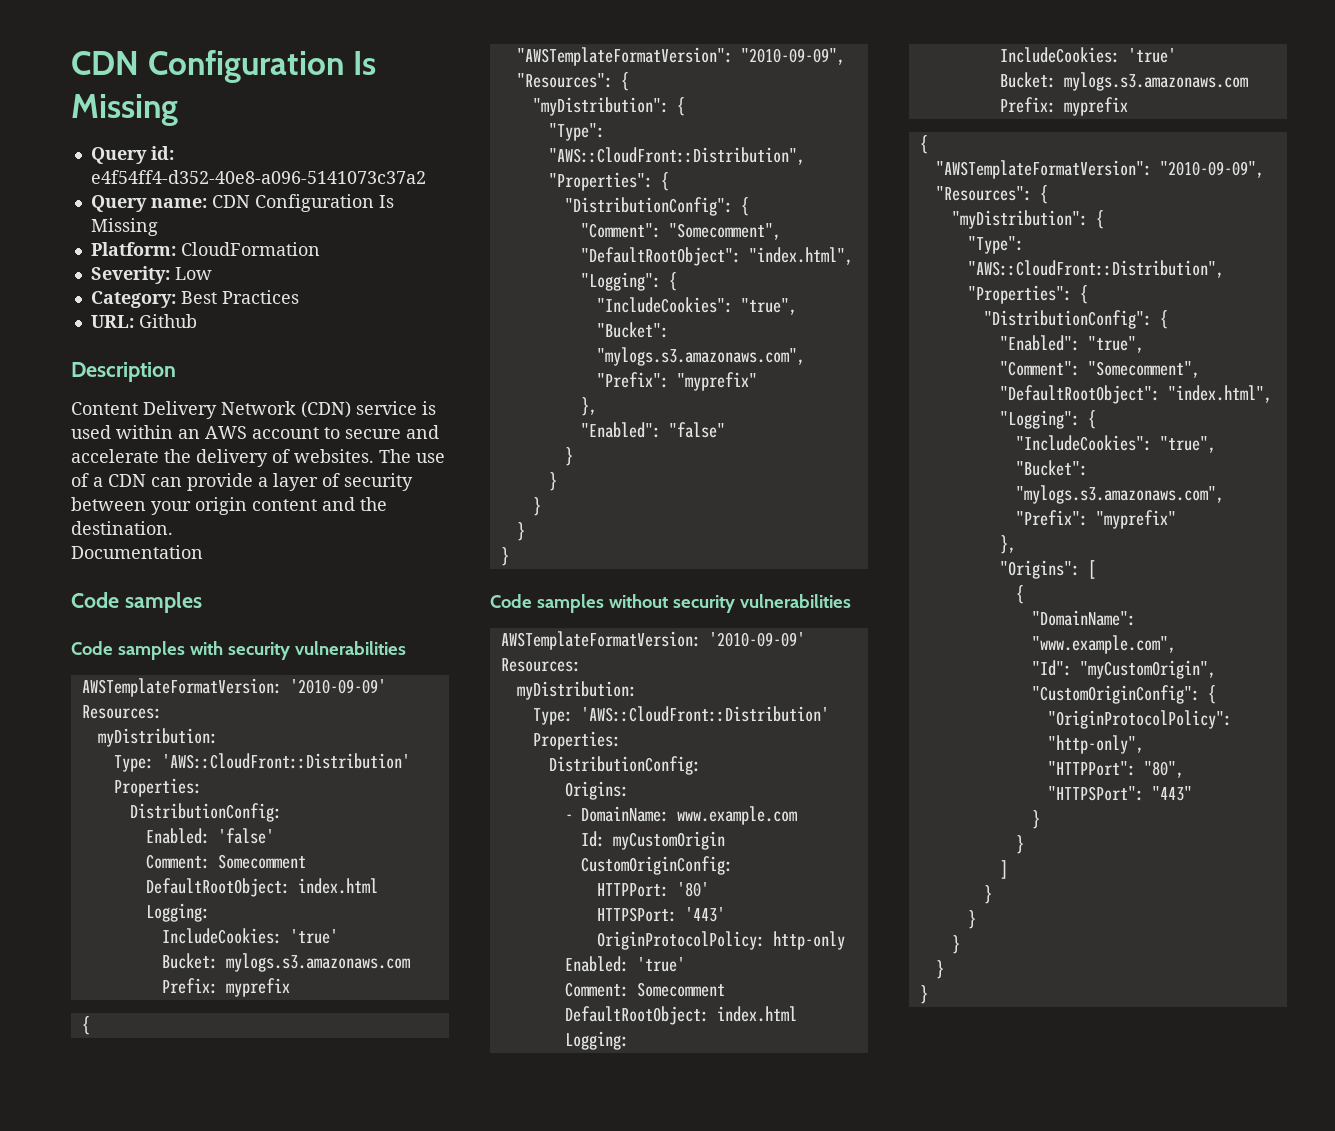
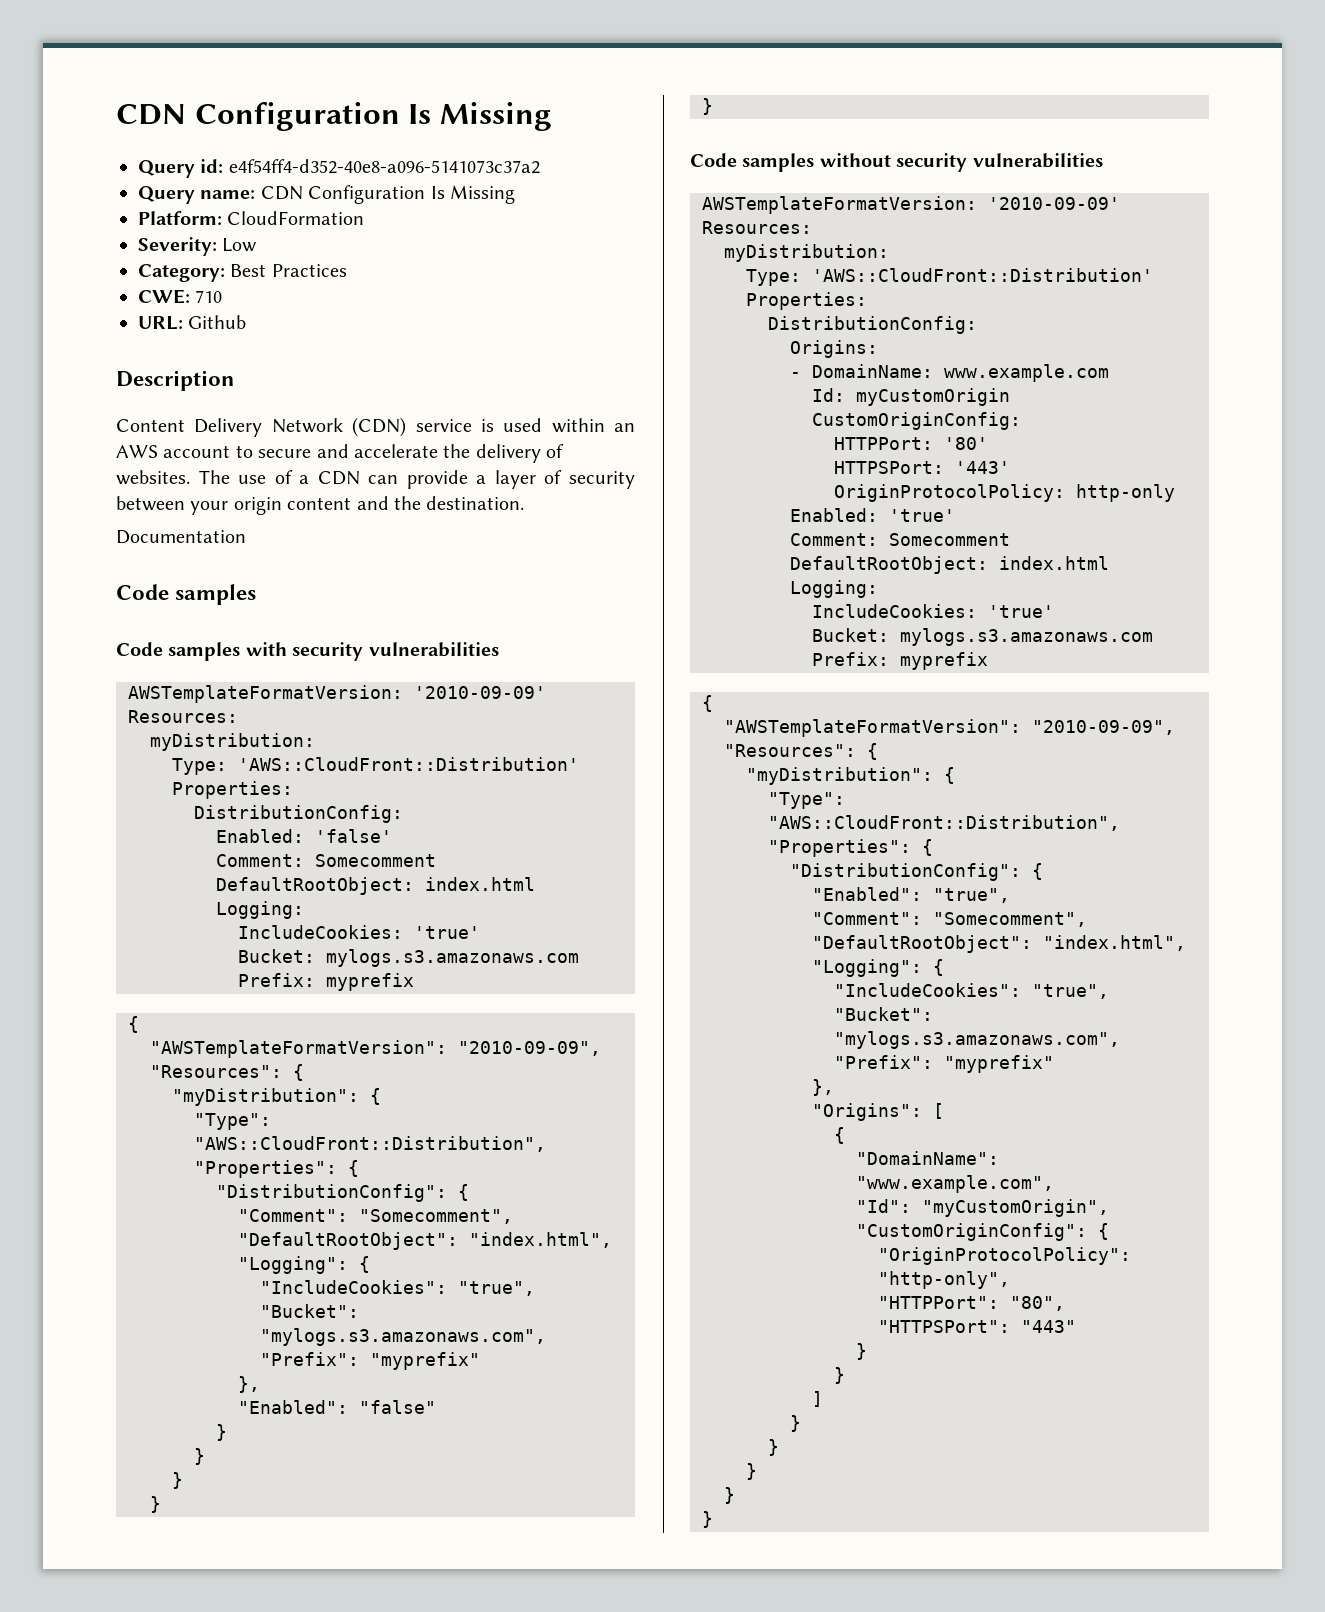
+ CWE: 710

